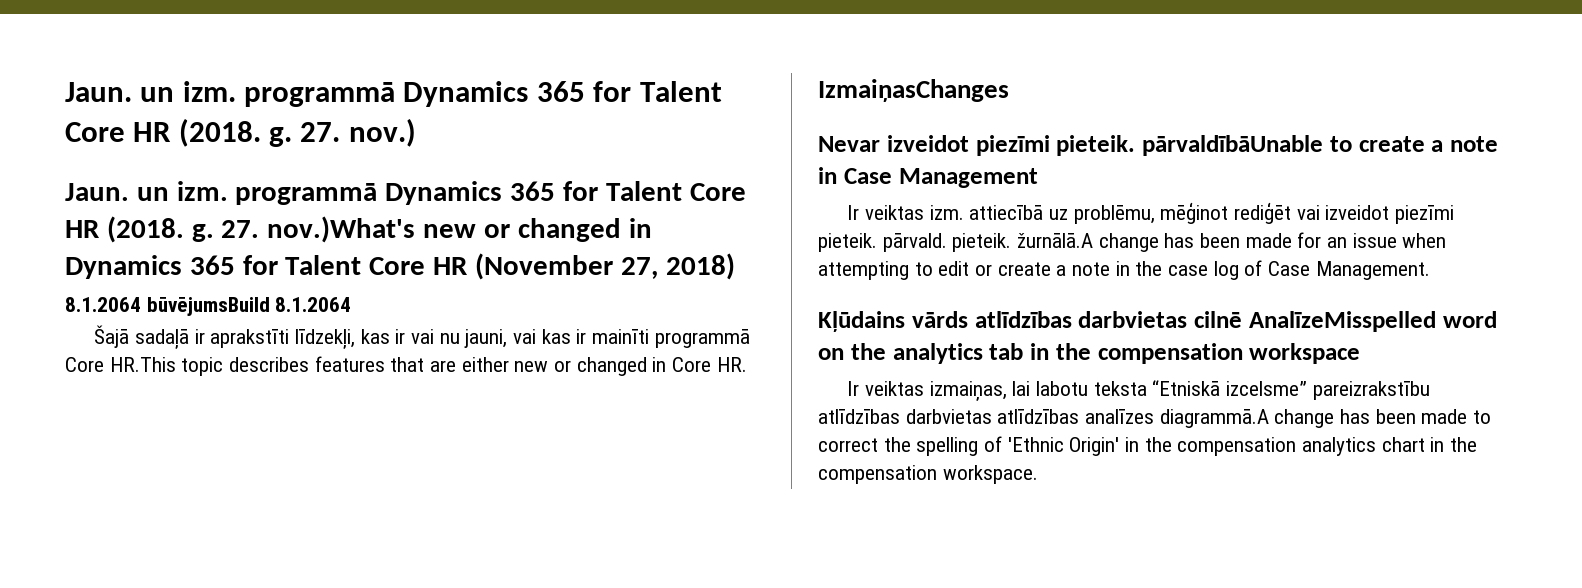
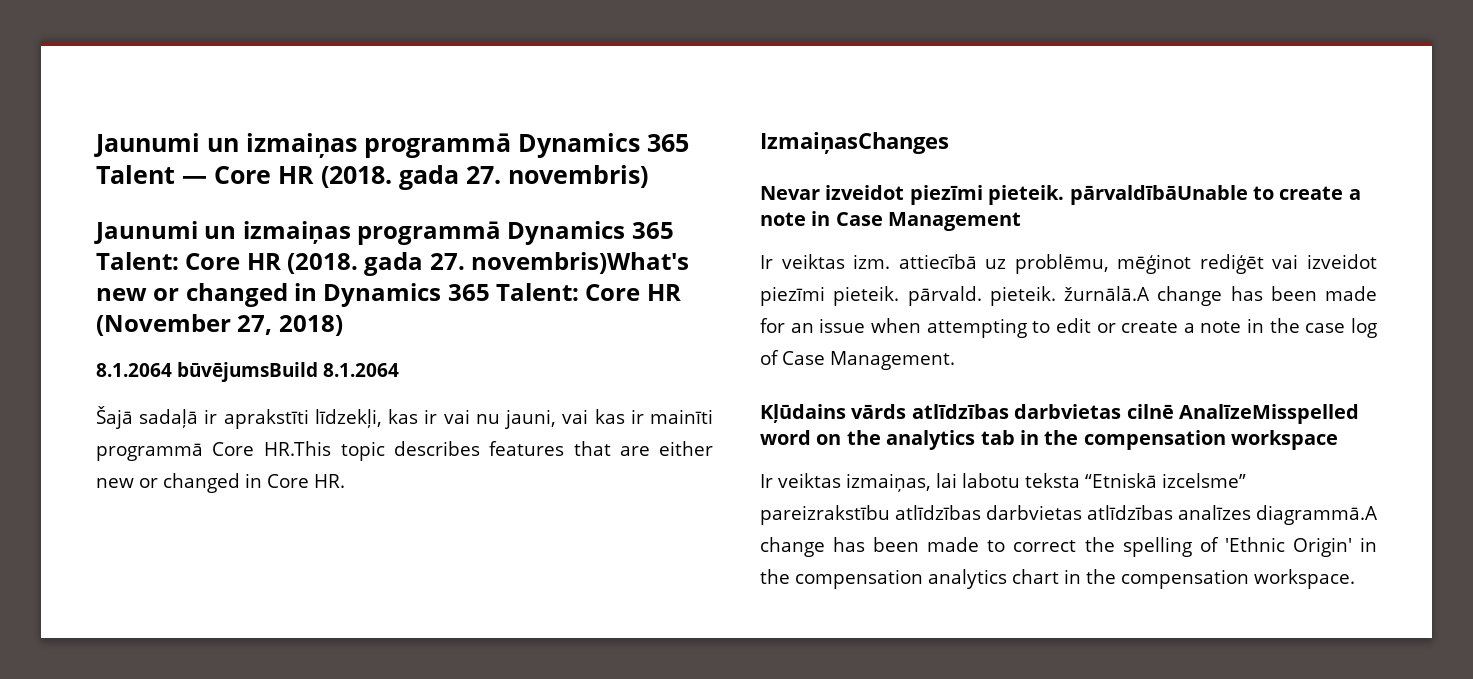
- Jaun. un izm. programmā Dynamics 365 for Talent Core HR (2018. g. 27. nov.)
- Jaun. un izm. programmā Dynamics 365 for Talent Core HR (2018. g. 27. nov.)What's new or changed in Dynamics 365 for Talent Core HR (November 27, 2018)
+ Jaunumi un izmaiņas programmā Dynamics 365 Talent — Core HR (2018. gada 27. novembris)
+ Jaunumi un izmaiņas programmā Dynamics 365 Talent: Core HR (2018. gada 27. novembris)What's new or changed in Dynamics 365 Talent: Core HR (November 27, 2018)

